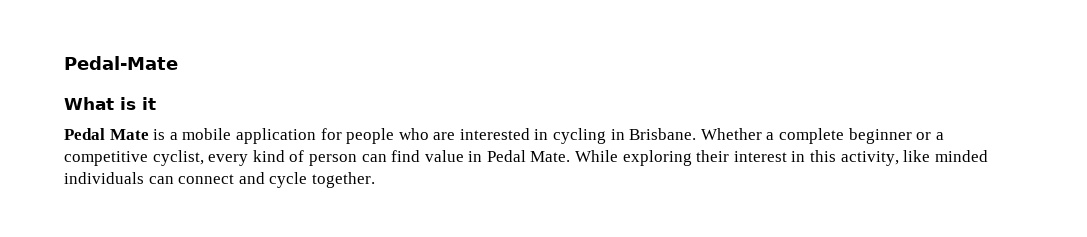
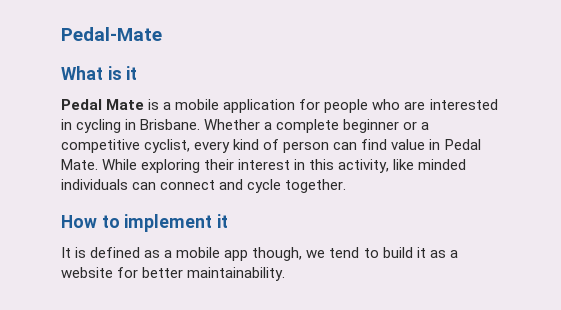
+ How to implement it
+ It is defined as a mobile app though, we tend to build it as a website for better maintainability.

